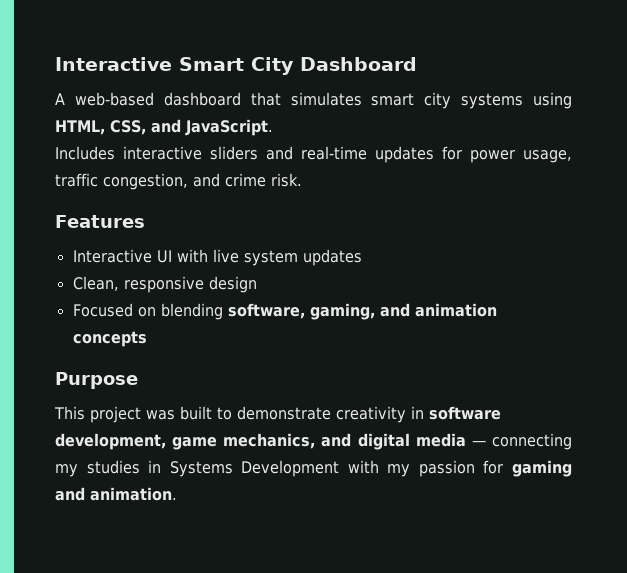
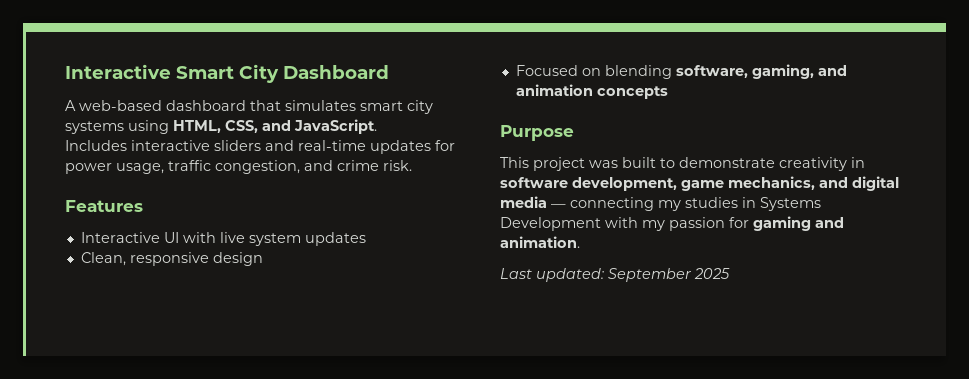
+ Last updated: September 2025

